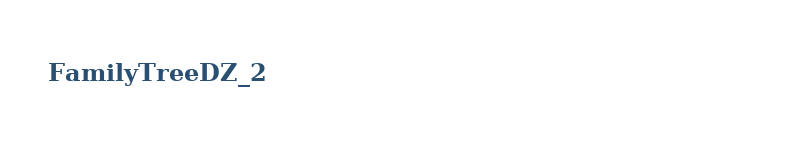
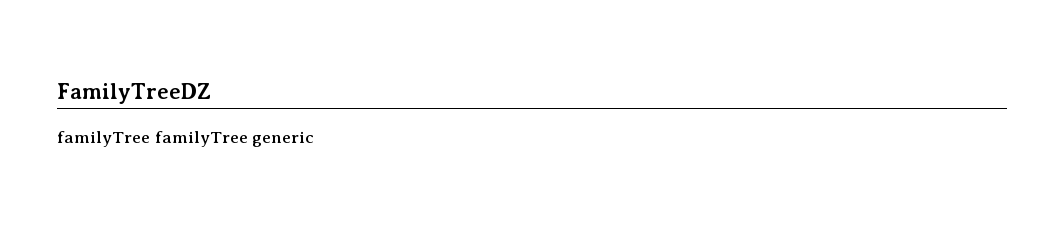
- FamilyTreeDZ_2
+ FamilyTreeDZ
+ familyTree familyTree generic

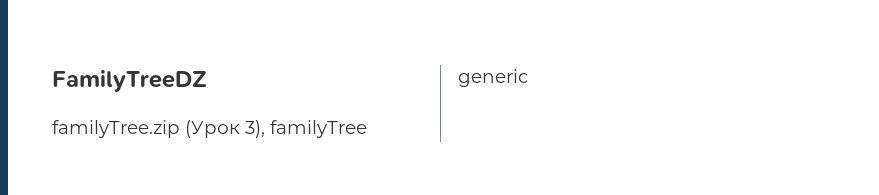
- familyTree familyTree generic
+ familyTree.zip (Урок 3), familyTree generic

